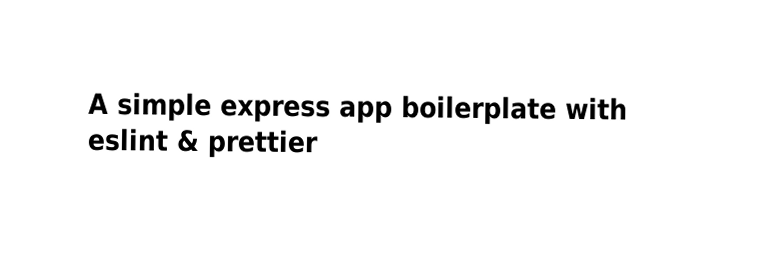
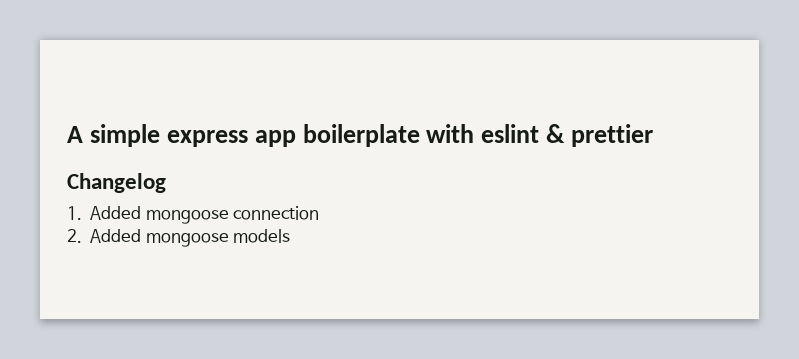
+ Changelog
+ 1. Added mongoose connection
+ 2. Added mongoose models

